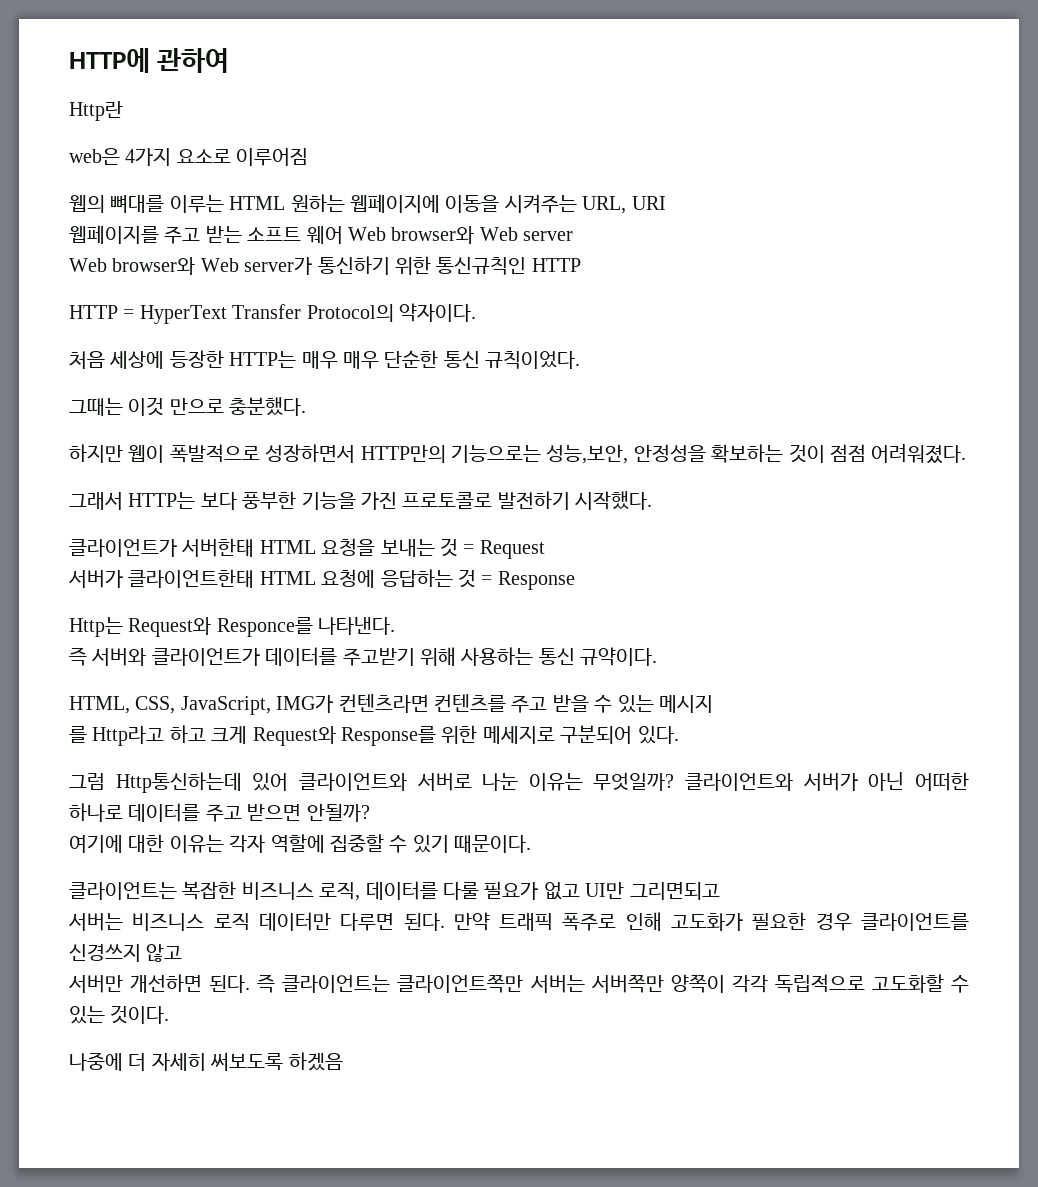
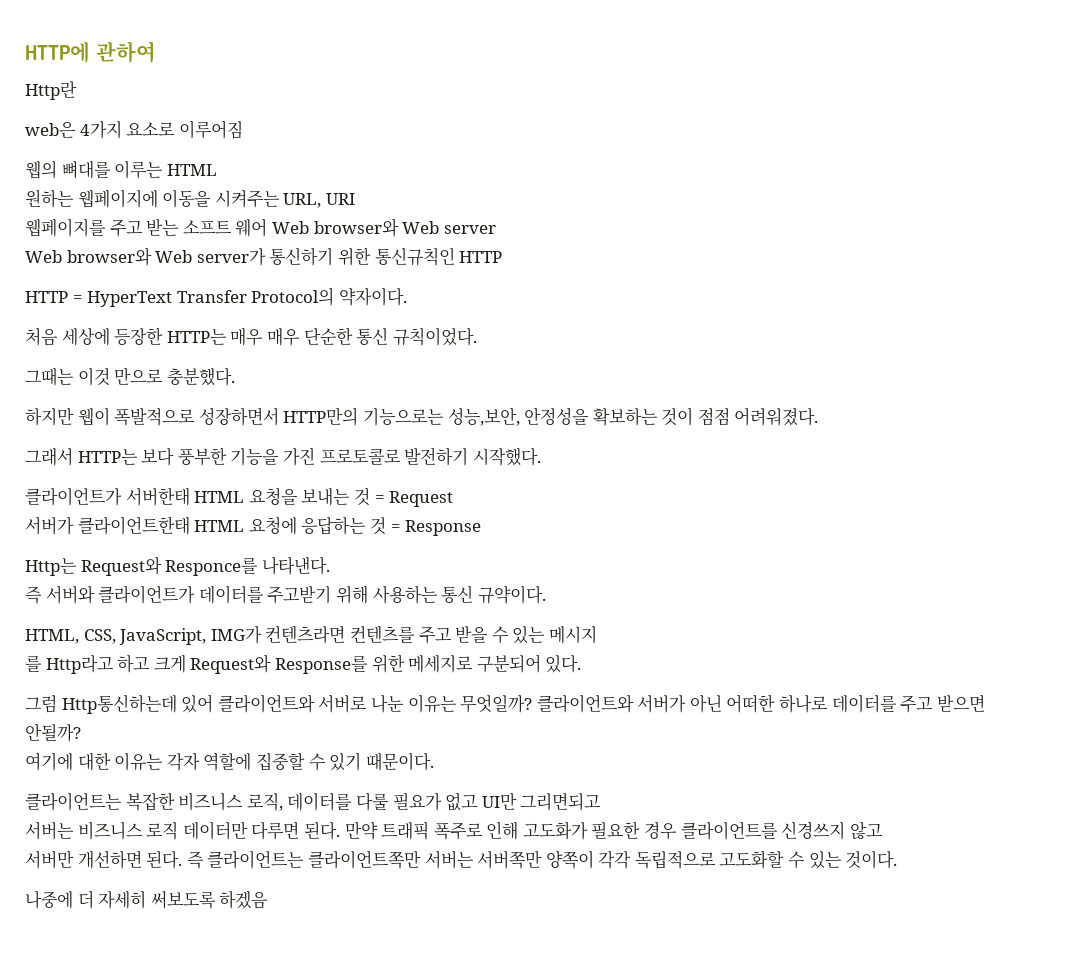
- 웹의 뼈대를 이루는 HTML 원하는 웹페이지에 이동을 시켜주는 URL, URI
+ 웹의 뼈대를 이루는 HTML
+ 원하는 웹페이지에 이동을 시켜주는 URL, URI

